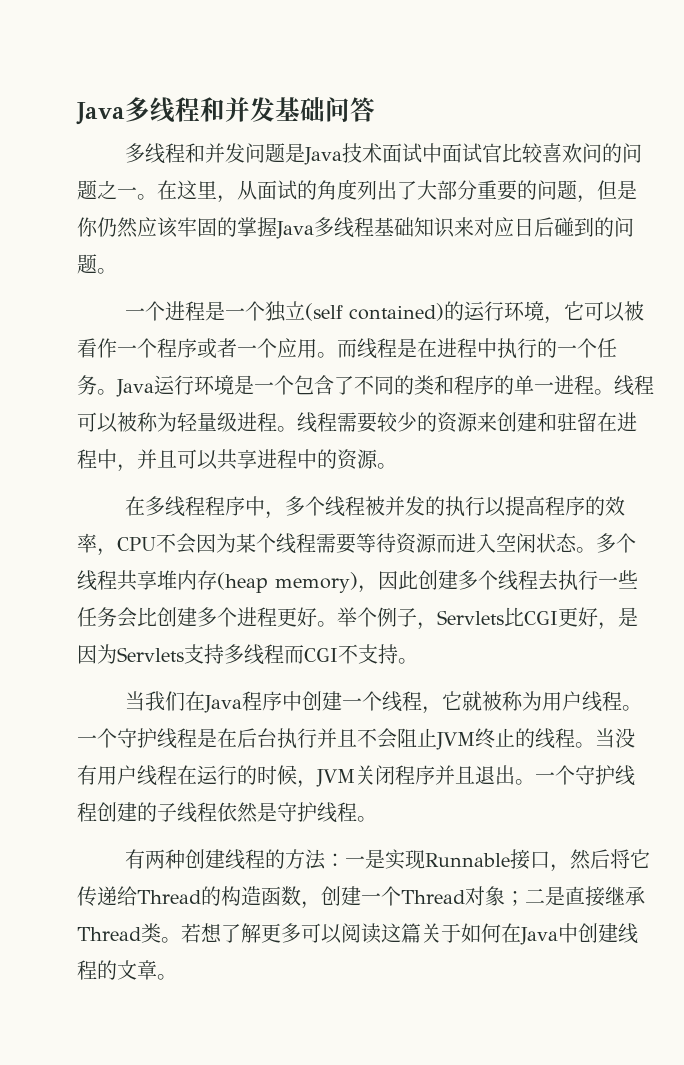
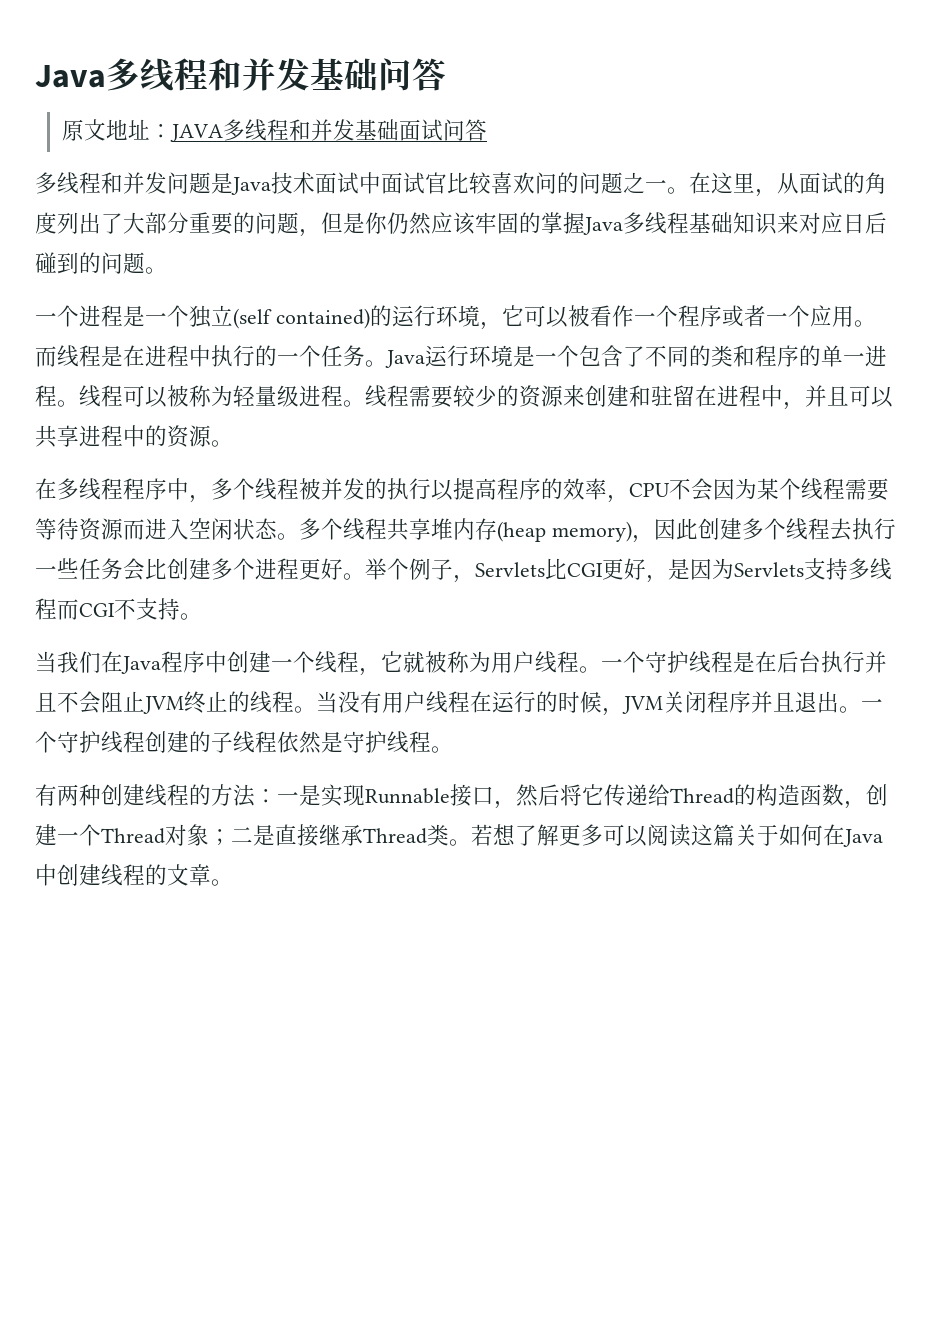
+ 原文地址：JAVA多线程和并发基础面试问答

